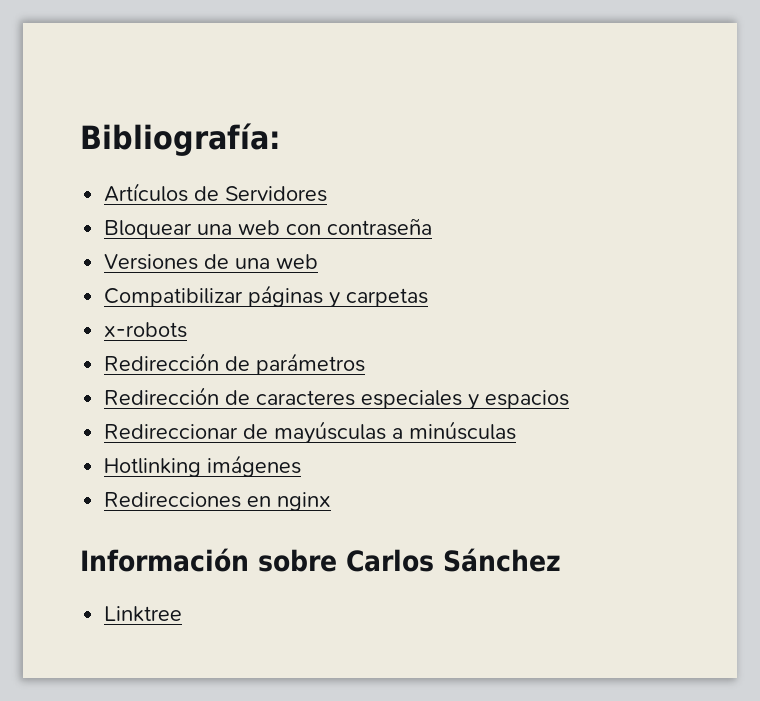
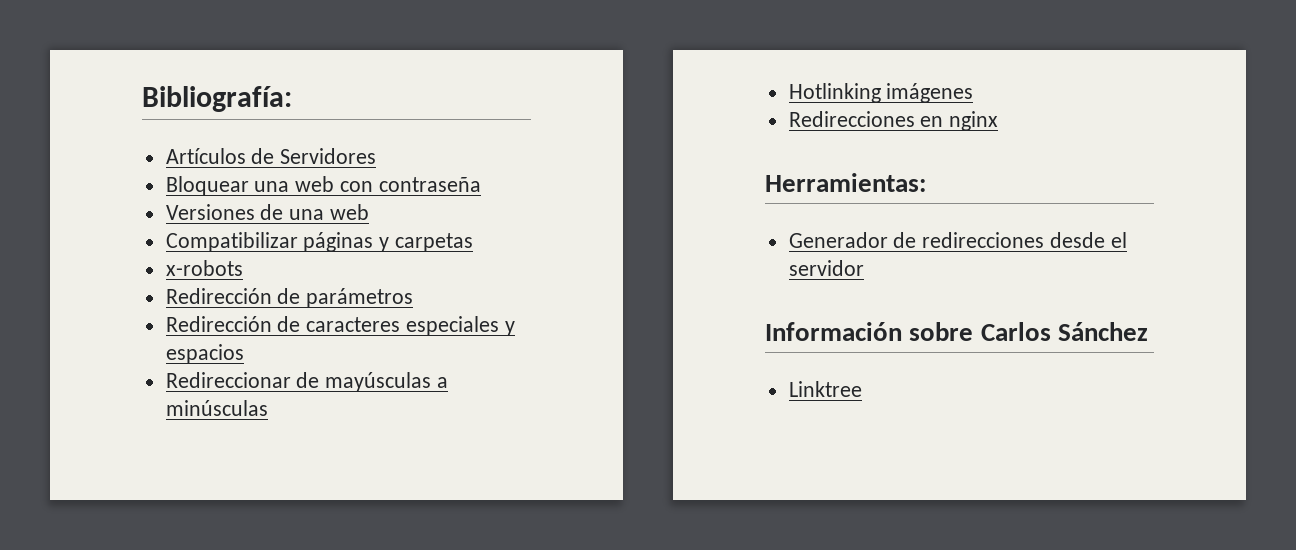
+ Herramientas:
+ Generador de redirecciones desde el servidor

